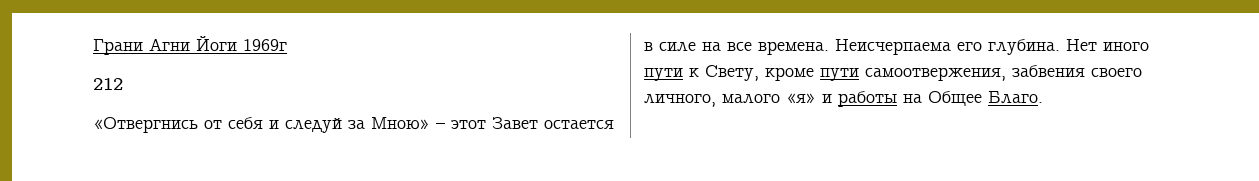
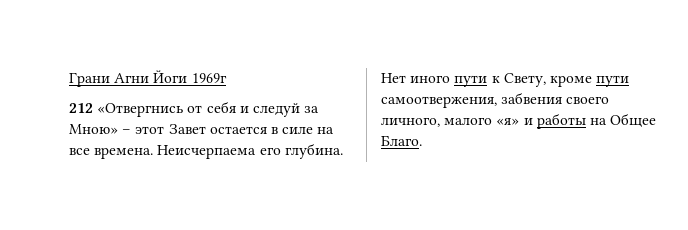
- 212
- «Отвергнись от себя и следуй за Мною» – этот Завет остается в силе на все времена.
+ 212 «Отвергнись от себя и следуй за Мною» – этот Завет остается в силе на все времена.

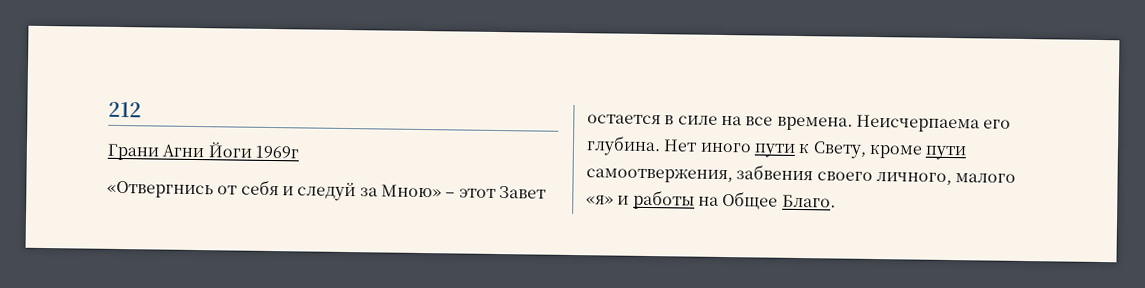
+ 212
- 212 «Отвергнись от себя и следуй за Мною» – этот Завет остается в силе на все времена.
+ «Отвергнись от себя и следуй за Мною» – этот Завет остается в силе на все времена.

